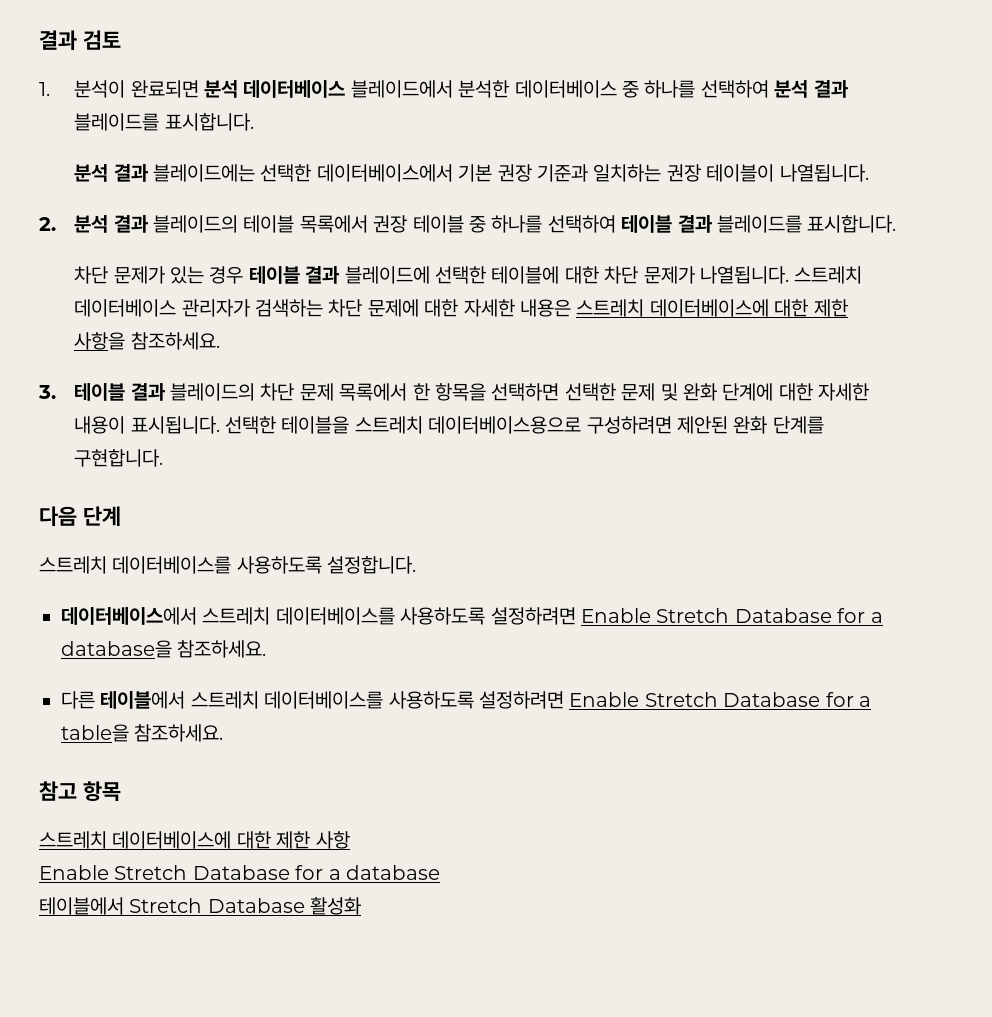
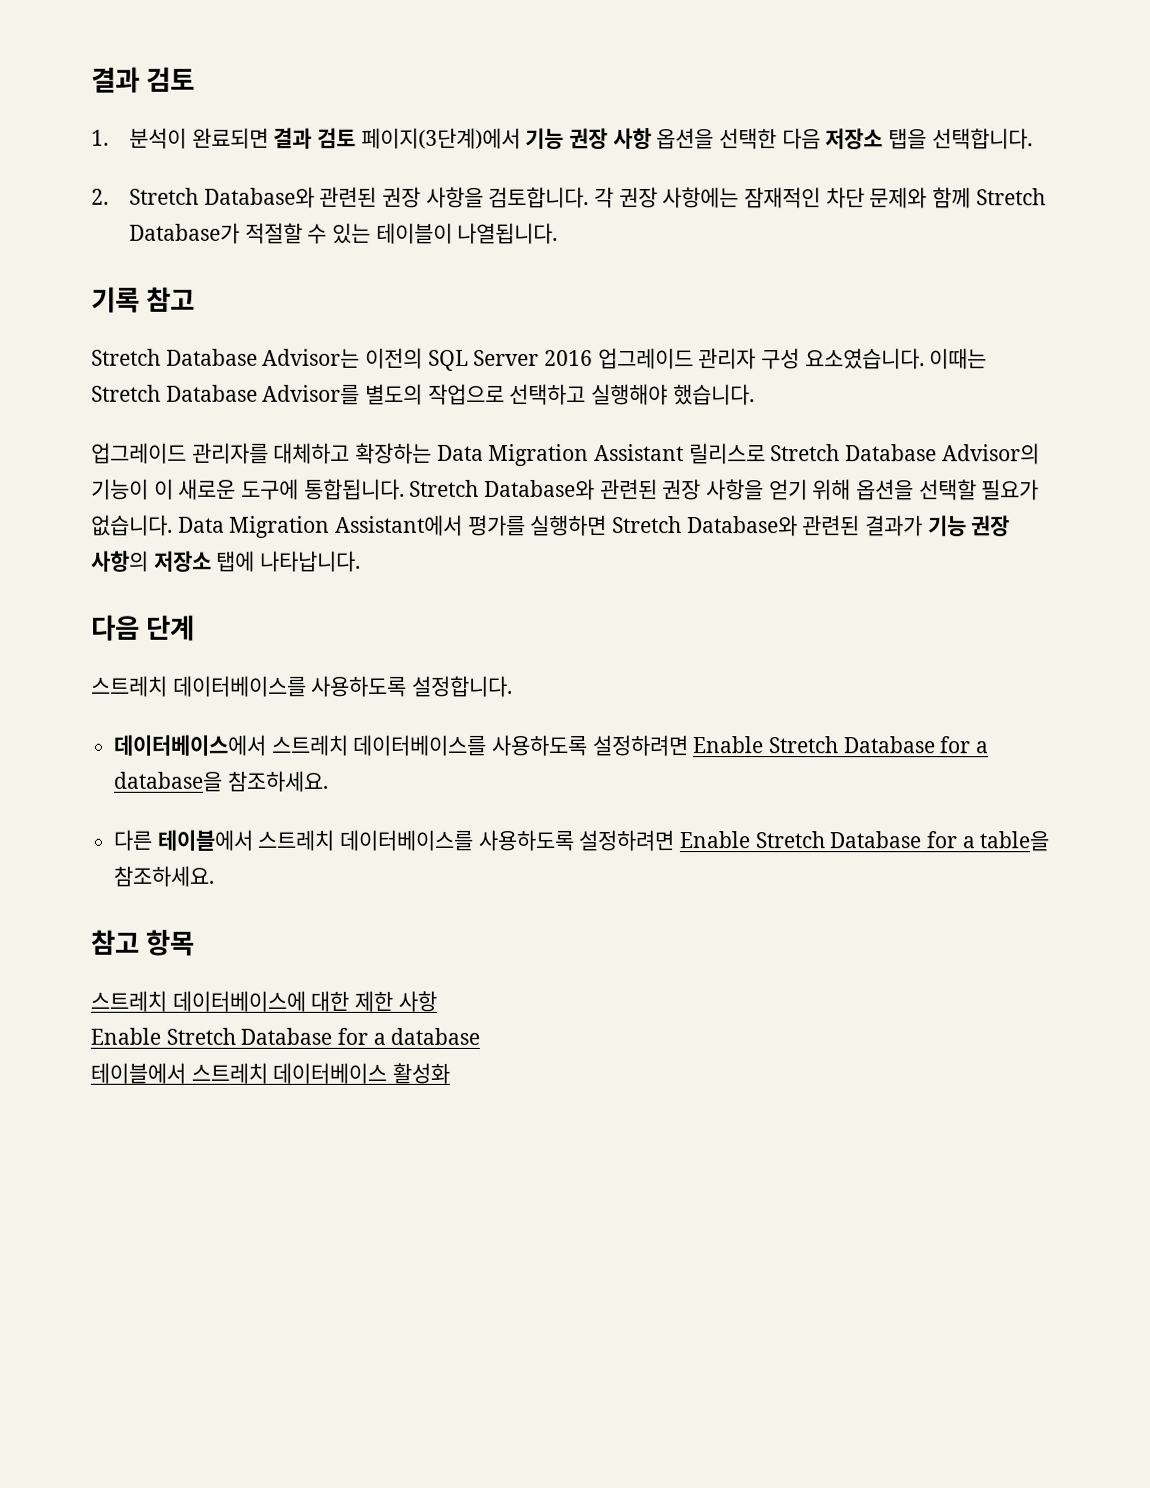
- 1. 분석이 완료되면 분석 데이터베이스 블레이드에서 분석한 데이터베이스 중 하나를 선택하여 분석 결과 블레이드를 표시합니다.
- 분석 결과 블레이드에는 선택한 데이터베이스에서 기본 권장 기준과 일치하는 권장 테이블이 나열됩니다.
- 2. 분석 결과 블레이드의 테이블 목록에서 권장 테이블 중 하나를 선택하여 테이블 결과 블레이드를 표시합니다.
- 차단 문제가 있는 경우 테이블 결과 블레이드에 선택한 테이블에 대한 차단 문제가 나열됩니다. 스트레치 데이터베이스 관리자가 검색하는 차단 문제에 대한 자세한 내용은 스트레치 데이터베이스에 대한 제한 사항을 참조하세요.
- 3. 테이블 결과 블레이드의 차단 문제 목록에서 한 항목을 선택하면 선택한 문제 및 완화 단계에 대한 자세한 내용이 표시됩니다. 선택한 테이블을 스트레치 데이터베이스용으로 구성하려면 제안된 완화 단계를 구현합니다.
+ 1. 분석이 완료되면 결과 검토 페이지(3단계)에서 기능 권장 사항 옵션을 선택한 다음 저장소 탭을 선택합니다.
+ 2. Stretch Database와 관련된 권장 사항을 검토합니다. 각 권장 사항에는 잠재적인 차단 문제와 함께 Stretch Database가 적절할 수 있는 테이블이 나열됩니다.
+ 기록 참고
+ Stretch Database Advisor는 이전의 SQL Server 2016 업그레이드 관리자 구성 요소였습니다. 이때는 Stretch Database Advisor를 별도의 작업으로 선택하고 실행해야 했습니다.
+ 업그레이드 관리자를 대체하고 확장하는 Data Migration Assistant 릴리스로 Stretch Database Advisor의 기능이 이 새로운 도구에 통합됩니다. Stretch Database와 관련된 권장 사항을 얻기 위해 옵션을 선택할 필요가 없습니다. Data Migration Assistant에서 평가를 실행하면 Stretch Database와 관련된 결과가 기능 권장 사항의 저장소 탭에 나타납니다.
- 테이블에서 Stretch Database 활성화
+ 테이블에서 스트레치 데이터베이스 활성화

